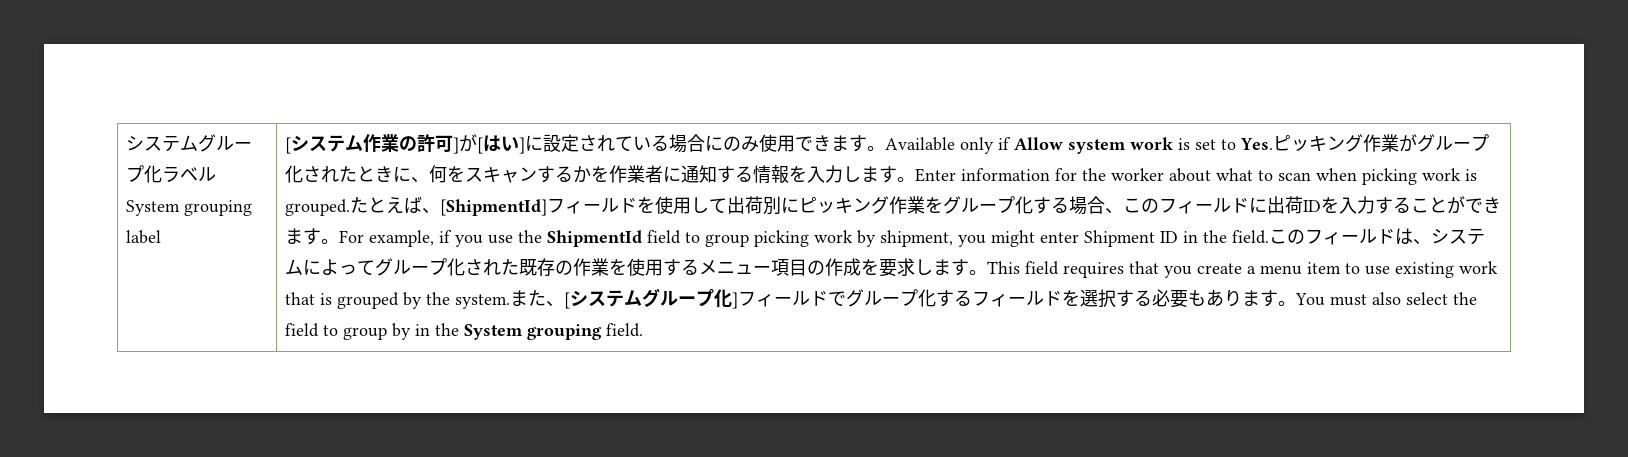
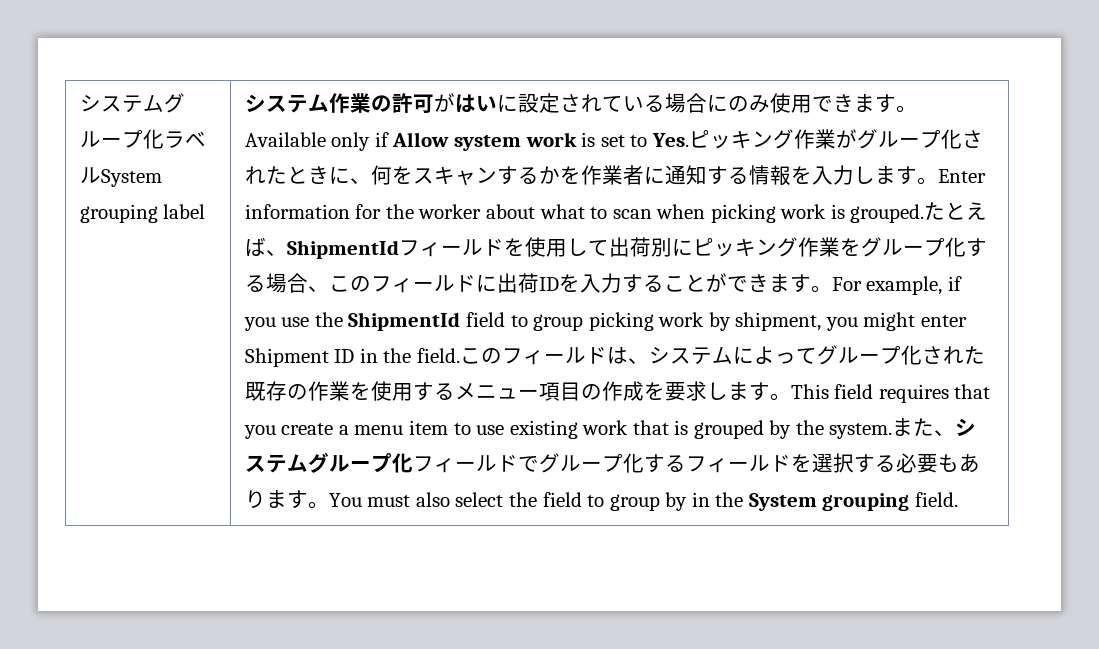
- [システム作業の許可]が[はい]に設定されている場合にのみ使用できます。
+ システム作業の許可がはいに設定されている場合にのみ使用できます。
- たとえば、[ShipmentId]フィールドを使用して出荷別にピッキング作業をグループ化する場合、このフィールドに出荷IDを入力することができます。
+ たとえば、ShipmentIdフィールドを使用して出荷別にピッキング作業をグループ化する場合、このフィールドに出荷IDを入力することができます。
- また、[システムグループ化]フィールドでグループ化するフィールドを選択する必要もあります。
+ また、システムグループ化フィールドでグループ化するフィールドを選択する必要もあります。

